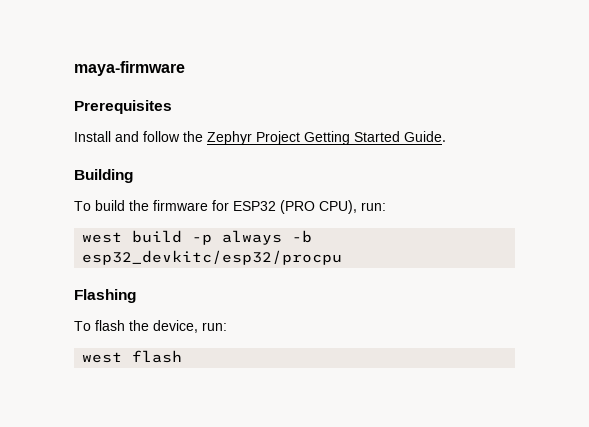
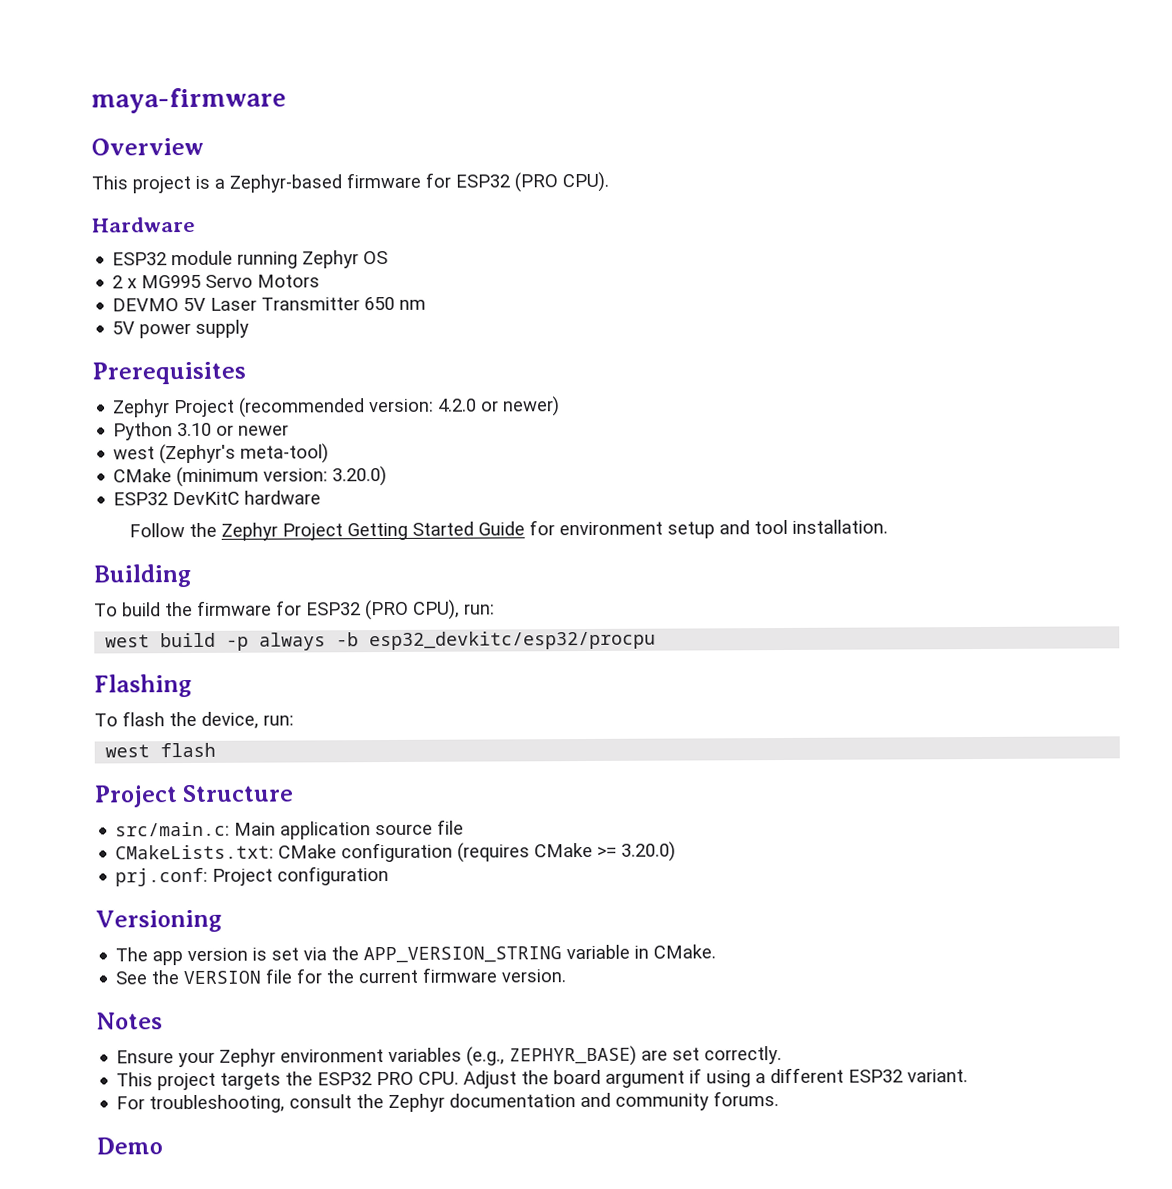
+ Overview
+ This project is a Zephyr-based firmware for ESP32 (PRO CPU).
+ Hardware
+ ESP32 module running Zephyr OS
+ 2 x MG995 Servo Motors
+ DEVMO 5V Laser Transmitter 650 nm
+ 5V power supply
  Prerequisites
- Install and follow the Zephyr Project Getting Started Guide.
+ Zephyr Project (recommended version: 4.2.0 or newer)
+ Python 3.10 or newer
+ west (Zephyr's meta-tool)
+ CMake (minimum version: 3.20.0)
+ ESP32 DevKitC hardware
+ Follow the Zephyr Project Getting Started Guide for environment setup and tool installation.
+ Project Structure
+ src/main.c: Main application source file
+ CMakeLists.txt: CMake configuration (requires CMake >= 3.20.0)
+ prj.conf: Project configuration
+ Versioning
+ The app version is set via the APP_VERSION_STRING variable in CMake.
+ See the VERSION file for the current firmware version.
+ Notes
+ Ensure your Zephyr environment variables (e.g., ZEPHYR_BASE) are set correctly.
+ This project targets the ESP32 PRO CPU. Adjust the board argument if using a different ESP32 variant.
+ For troubleshooting, consult the Zephyr documentation and community forums.
+ Demo

